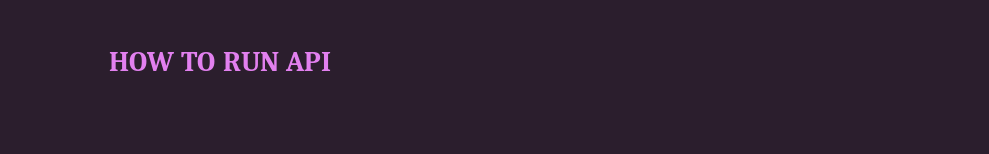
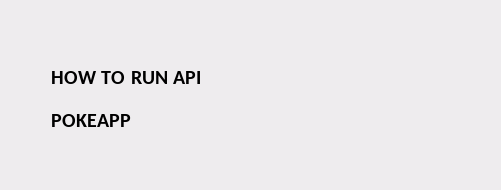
+ POKEAPP

